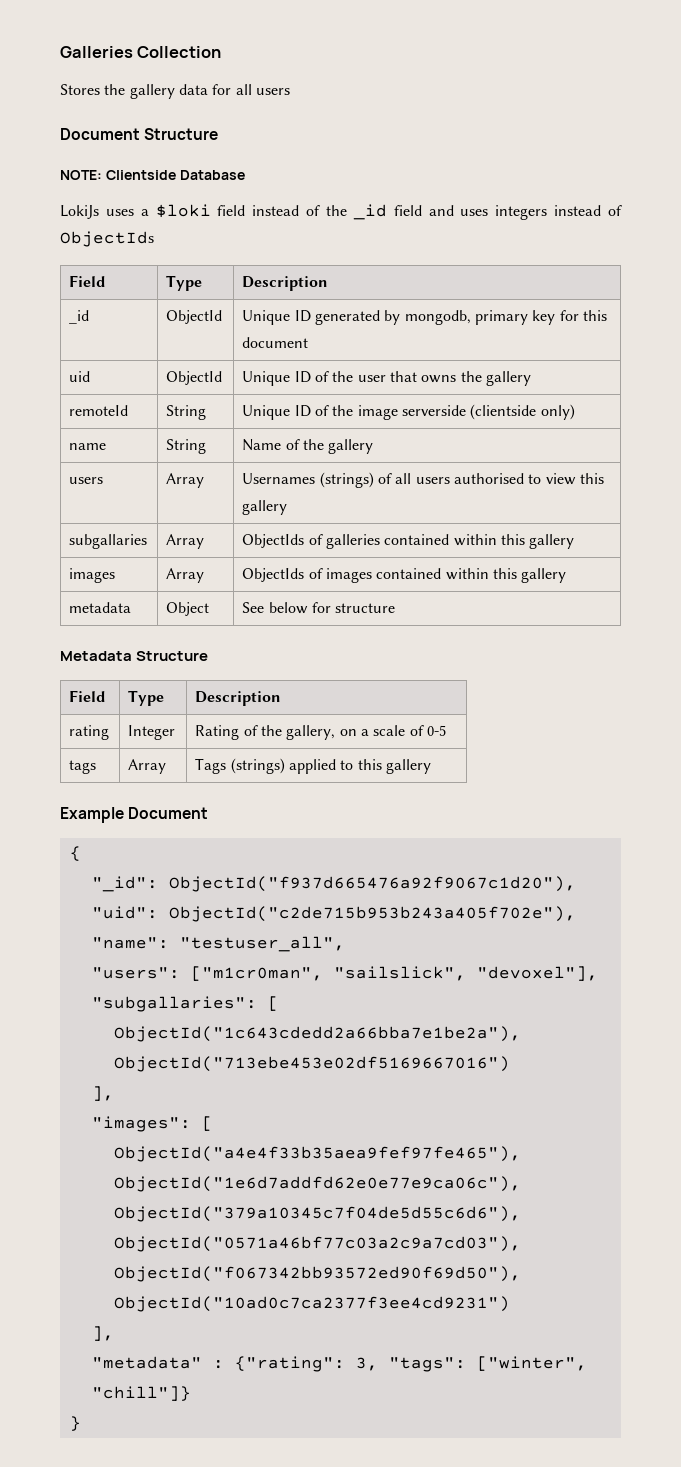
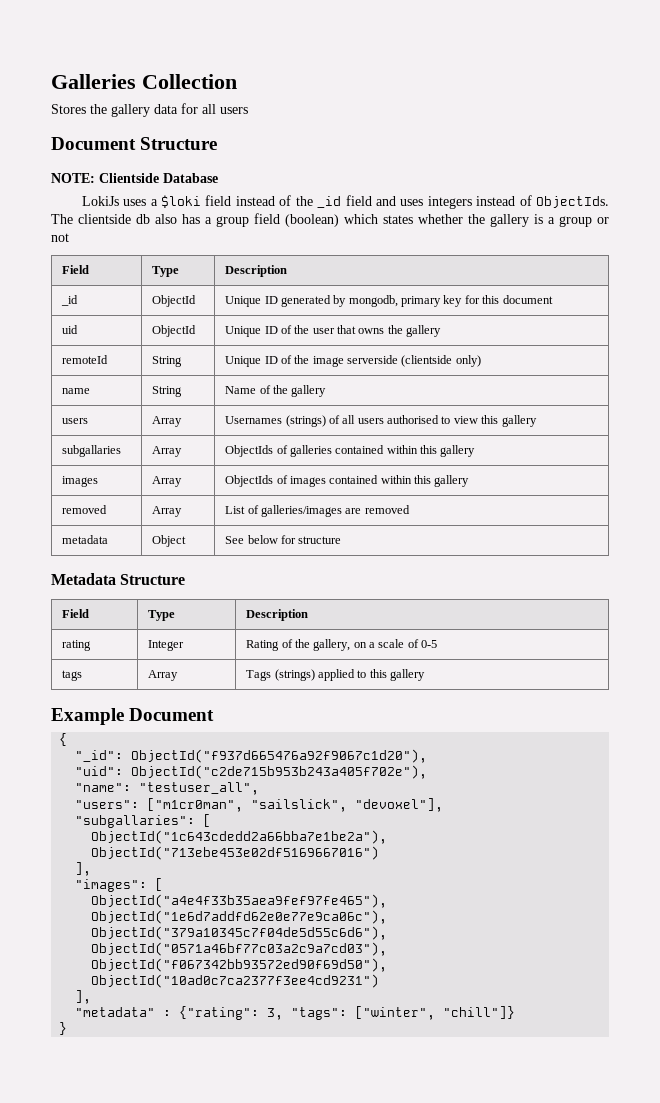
- LokiJs uses a $loki field instead of the _id field and uses integers instead of ObjectIds
+ LokiJs uses a $loki field instead of the _id field and uses integers instead of ObjectIds. The clientside db also has a group field (boolean) which states whether the gallery is a group or not
+ removed | Array | List of galleries/images are removed

